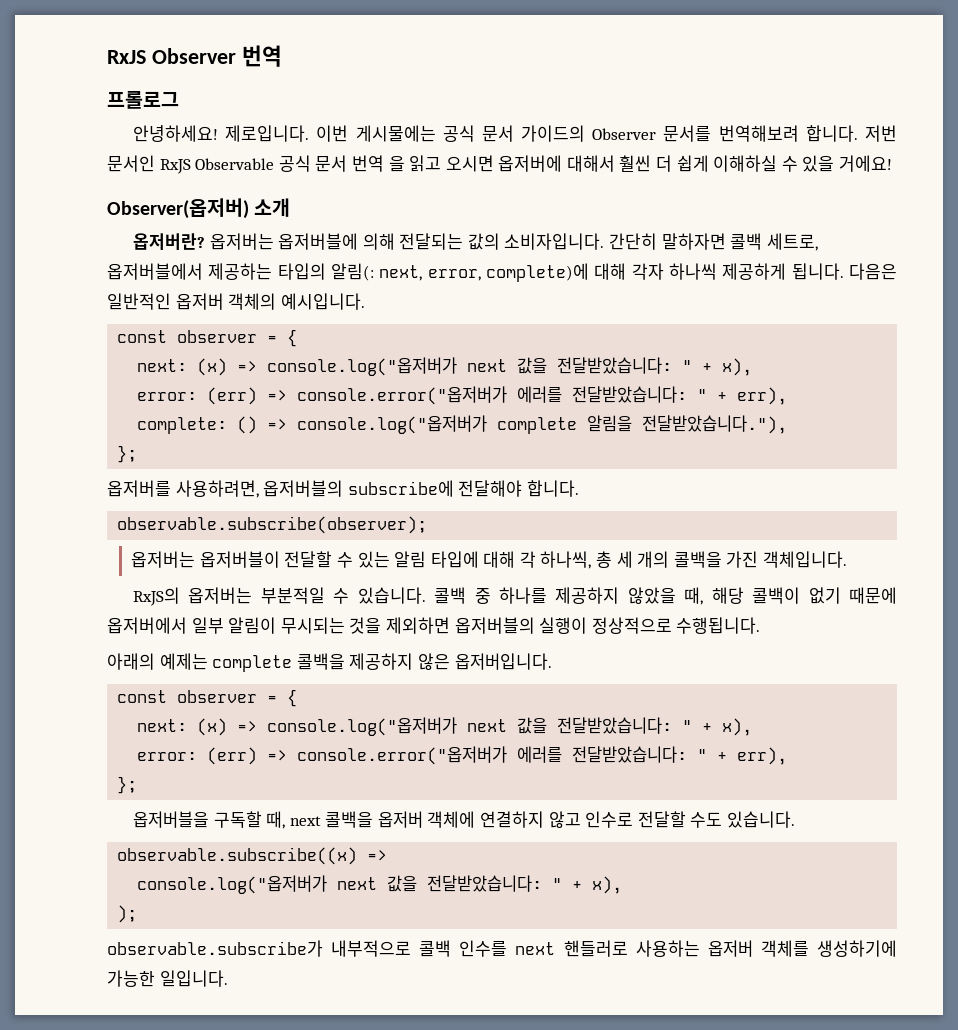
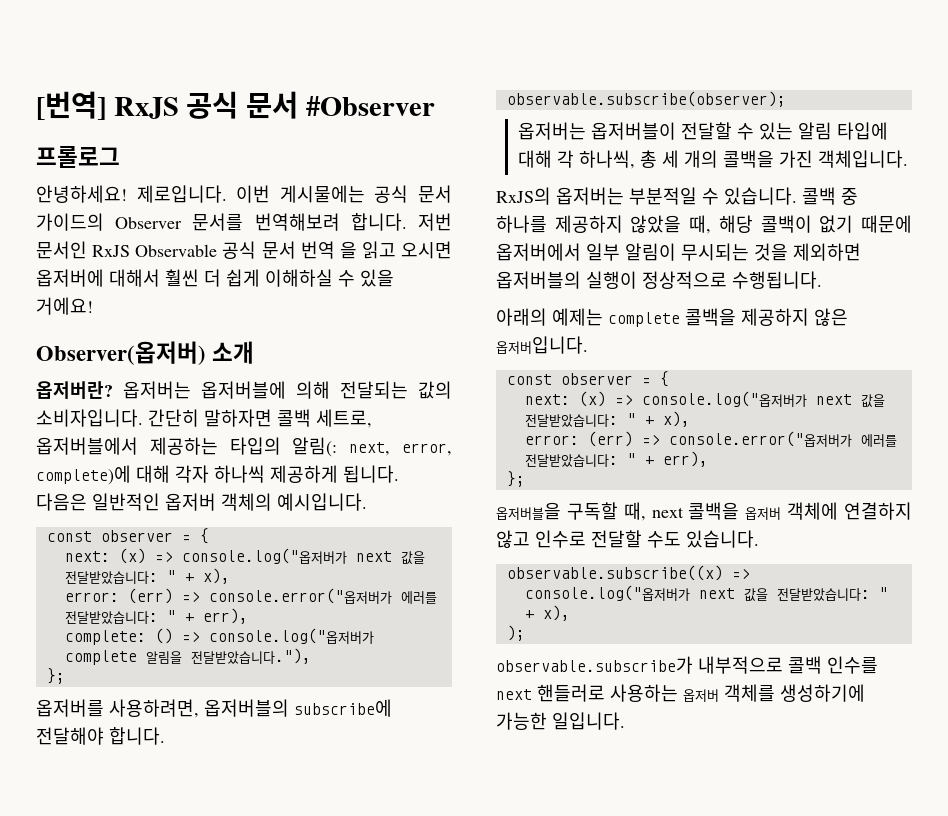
- RxJS Observer 번역
+ [번역] RxJS 공식 문서 #Observer

